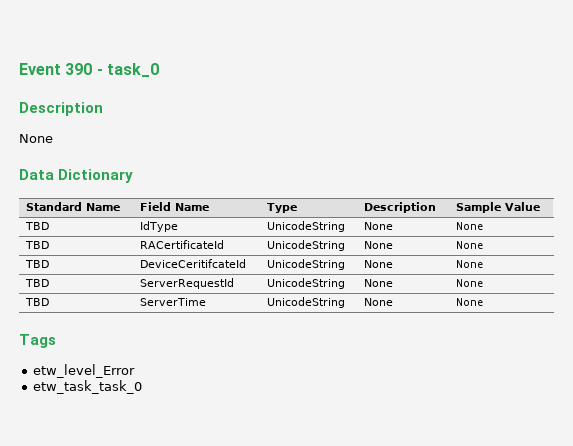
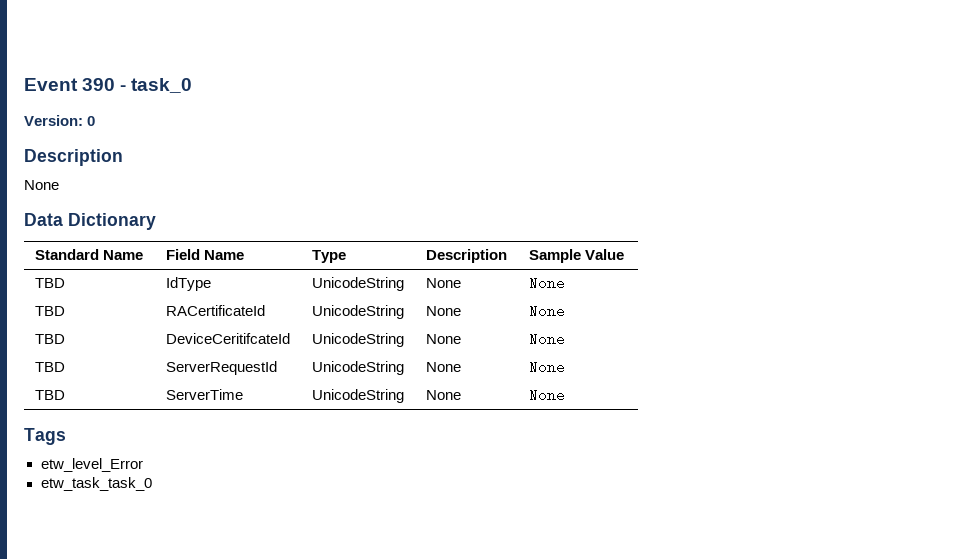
+ Version: 0

